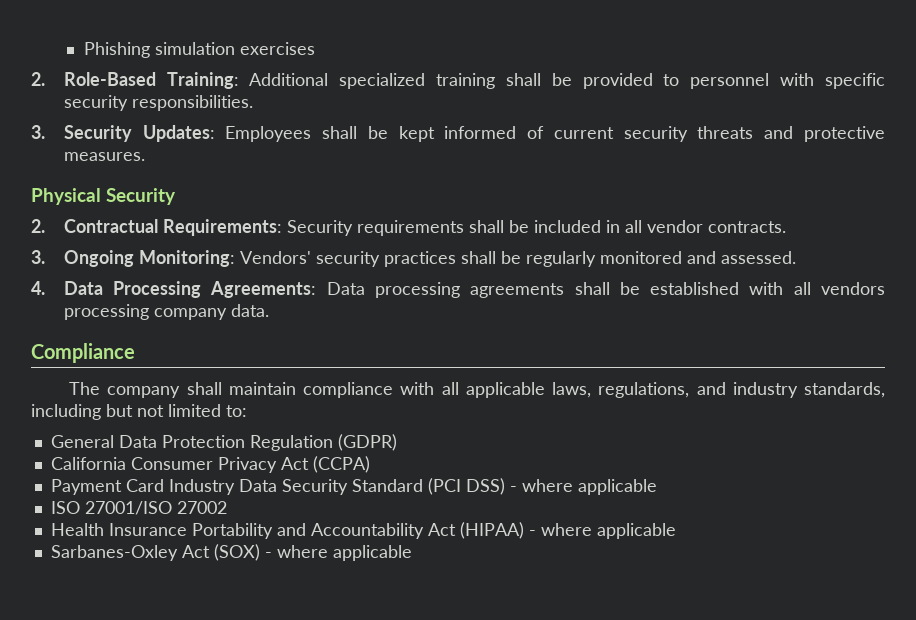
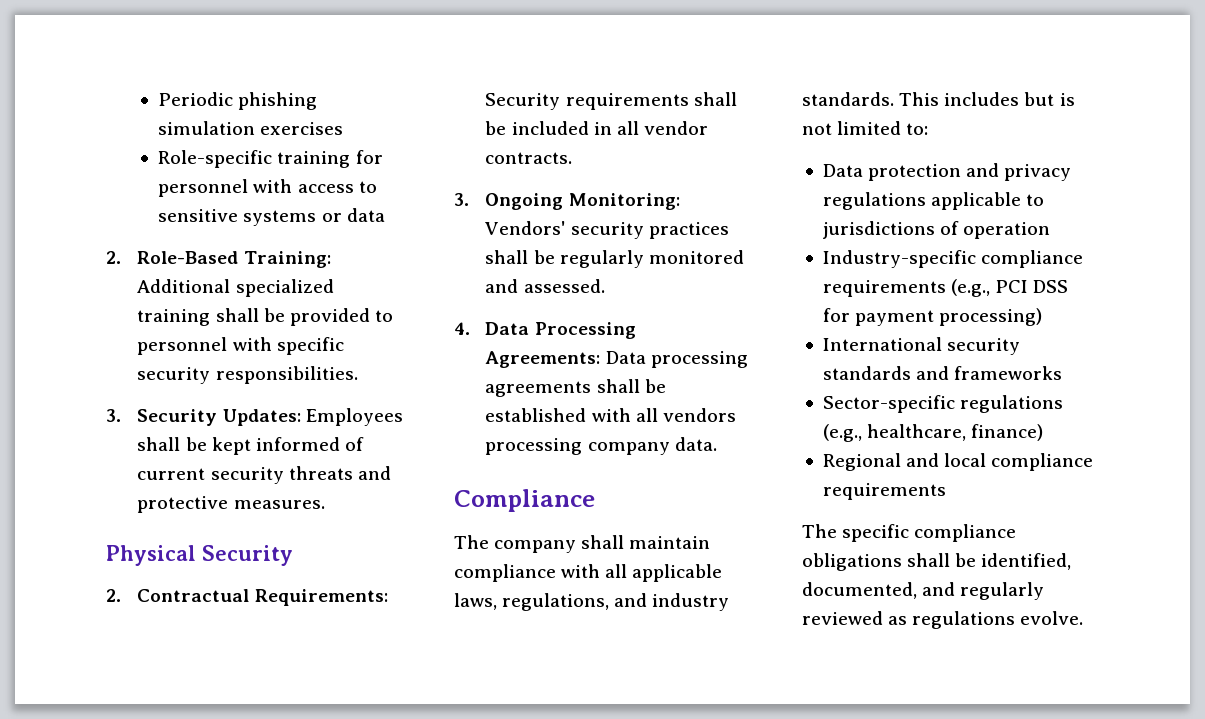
- Phishing simulation exercises
+ Periodic phishing simulation exercises
+ Role-specific training for personnel with access to sensitive systems or data
- The company shall maintain compliance with all applicable laws, regulations, and industry standards, including but not limited to:
- General Data Protection Regulation (GDPR)
- California Consumer Privacy Act (CCPA)
- Payment Card Industry Data Security Standard (PCI DSS) - where applicable
- ISO 27001/ISO 27002
- Health Insurance Portability and Accountability Act (HIPAA) - where applicable
- Sarbanes-Oxley Act (SOX) - where applicable
+ The company shall maintain compliance with all applicable laws, regulations, and industry standards. This includes but is not limited to:
+ Data protection and privacy regulations applicable to jurisdictions of operation
+ Industry-specific compliance requirements (e.g., PCI DSS for payment processing)
+ International security standards and frameworks
+ Sector-specific regulations (e.g., healthcare, finance)
+ Regional and local compliance requirements
+ The specific compliance obligations shall be identified, documented, and regularly reviewed as regulations evolve.

